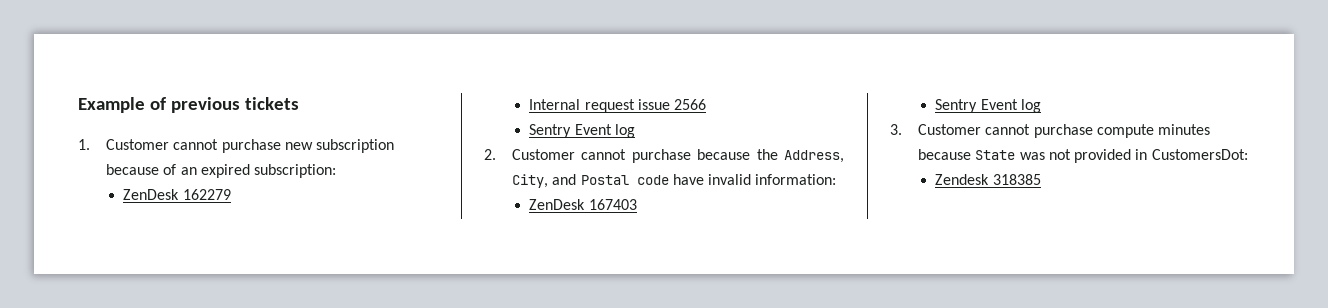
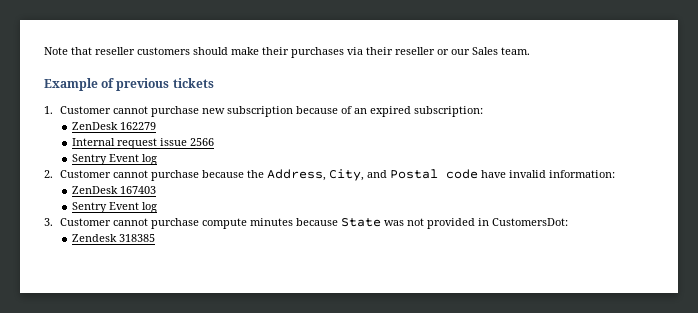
+ Note that reseller customers should make their purchases via their reseller or our Sales team.

